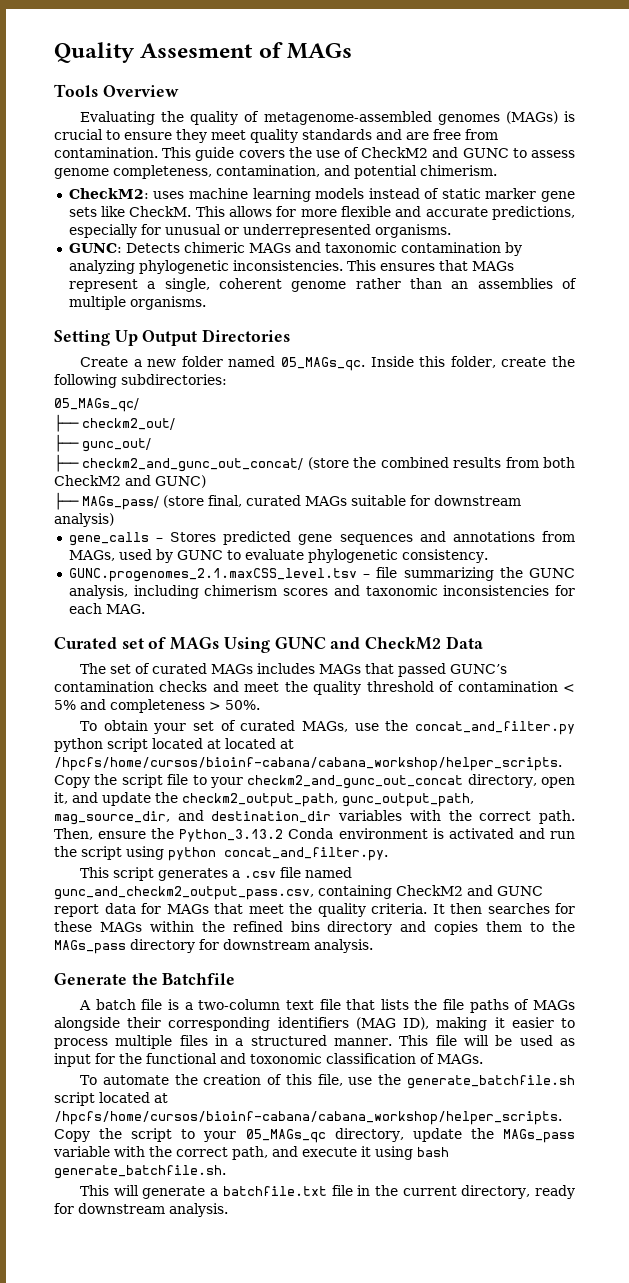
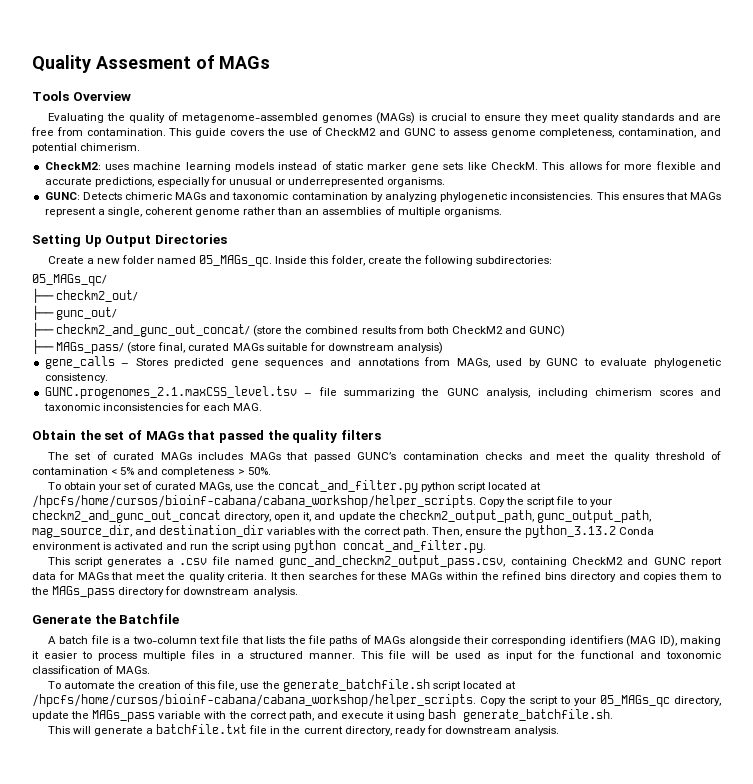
- Curated set of MAGs Using GUNC and CheckM2 Data
+ Obtain the set of MAGs that passed the quality filters
- To obtain your set of curated MAGs, use the concat_and_filter.py python script located at located at /hpcfs/home/cursos/bioinf-cabana/cabana_workshop/helper_scripts.
+ To obtain your set of curated MAGs, use the concat_and_filter.py python script located at /hpcfs/home/cursos/bioinf-cabana/cabana_workshop/helper_scripts.
- Then, ensure the Python_3.13.2 Conda environment is activated and run the script using python concat_and_filter.py.
+ Then, ensure the python_3.13.2 Conda environment is activated and run the script using python concat_and_filter.py.

